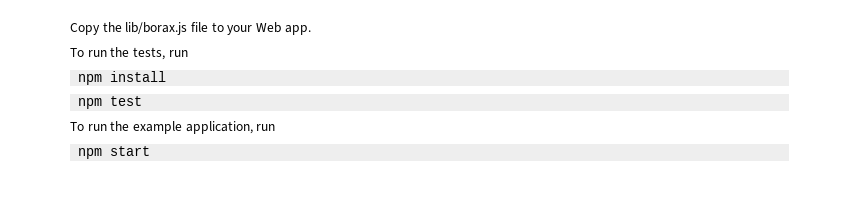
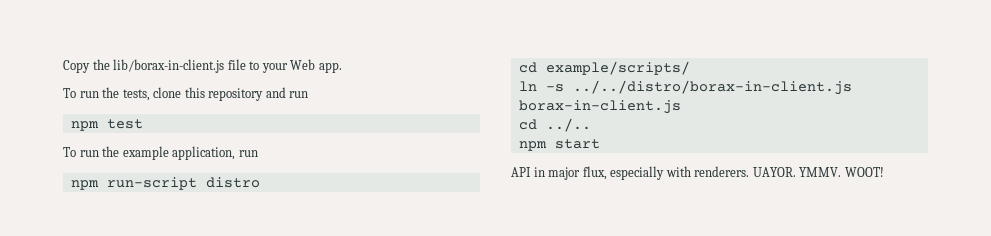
- Copy the lib/borax.js file to your Web app.
+ Copy the lib/borax-in-client.js file to your Web app.
- To run the tests, run
- npm install
+ To run the tests, clone this repository and run
+ npm run-script distro
+ cd example/scripts/
+ ln -s ../../distro/borax-in-client.js borax-in-client.js
+ cd ../..
  npm start
+ API in major flux, especially with renderers. UAYOR. YMMV. WOOT!

